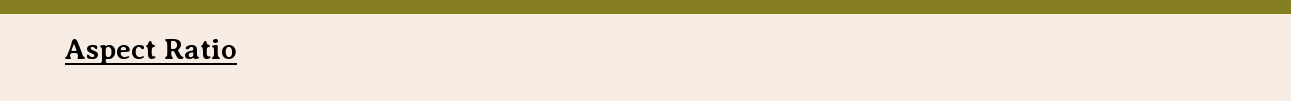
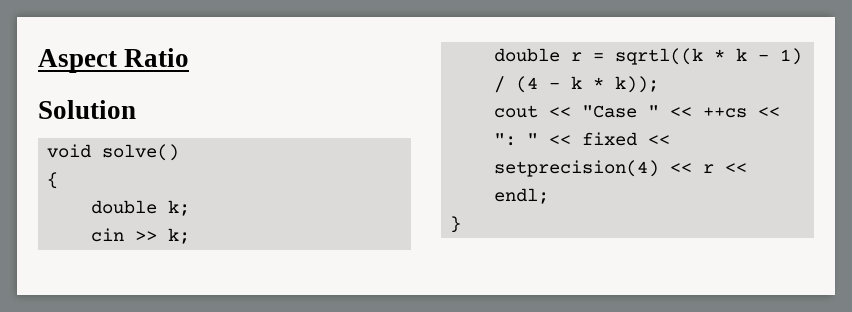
+ Solution
+ void solve()
+ {
+ double k;
+ cin >> k;
+ double r = sqrtl((k * k - 1) / (4 - k * k));
+ cout << "Case " << ++cs << ": " << fixed << setprecision(4) << r << endl;
+ }

